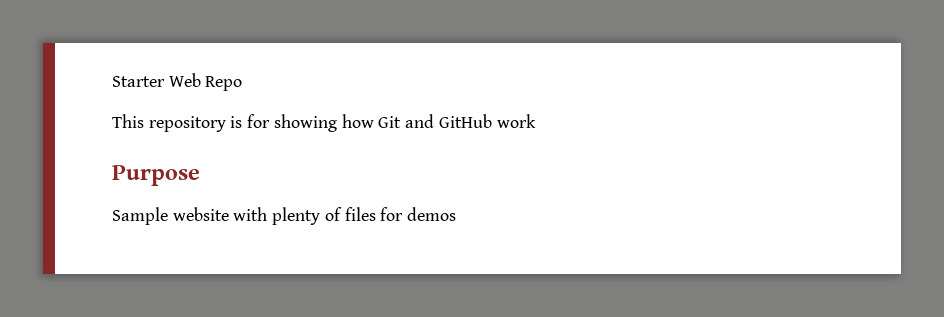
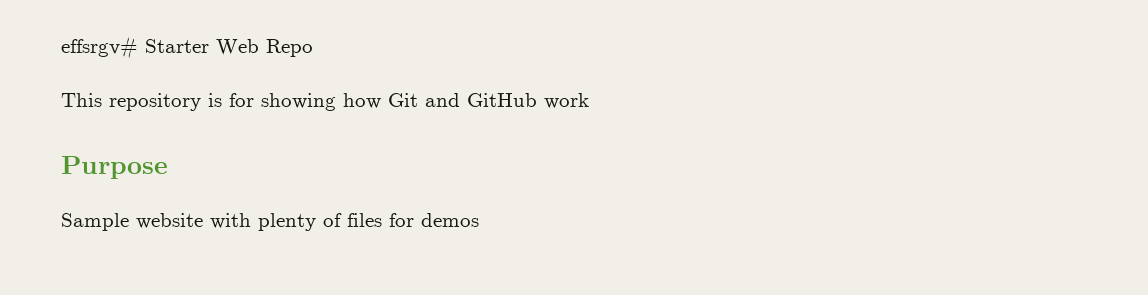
- Starter Web Repo
+ effsrgv# Starter Web Repo

